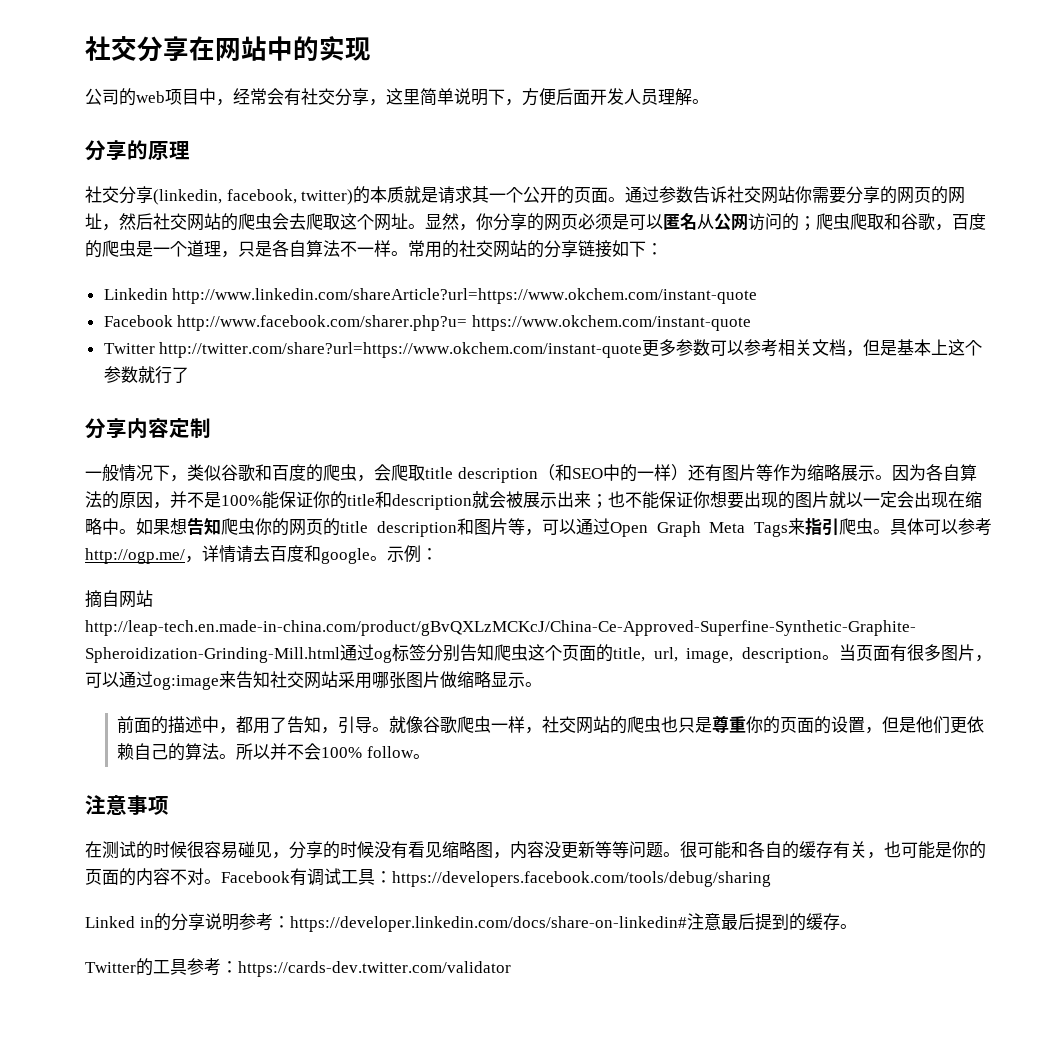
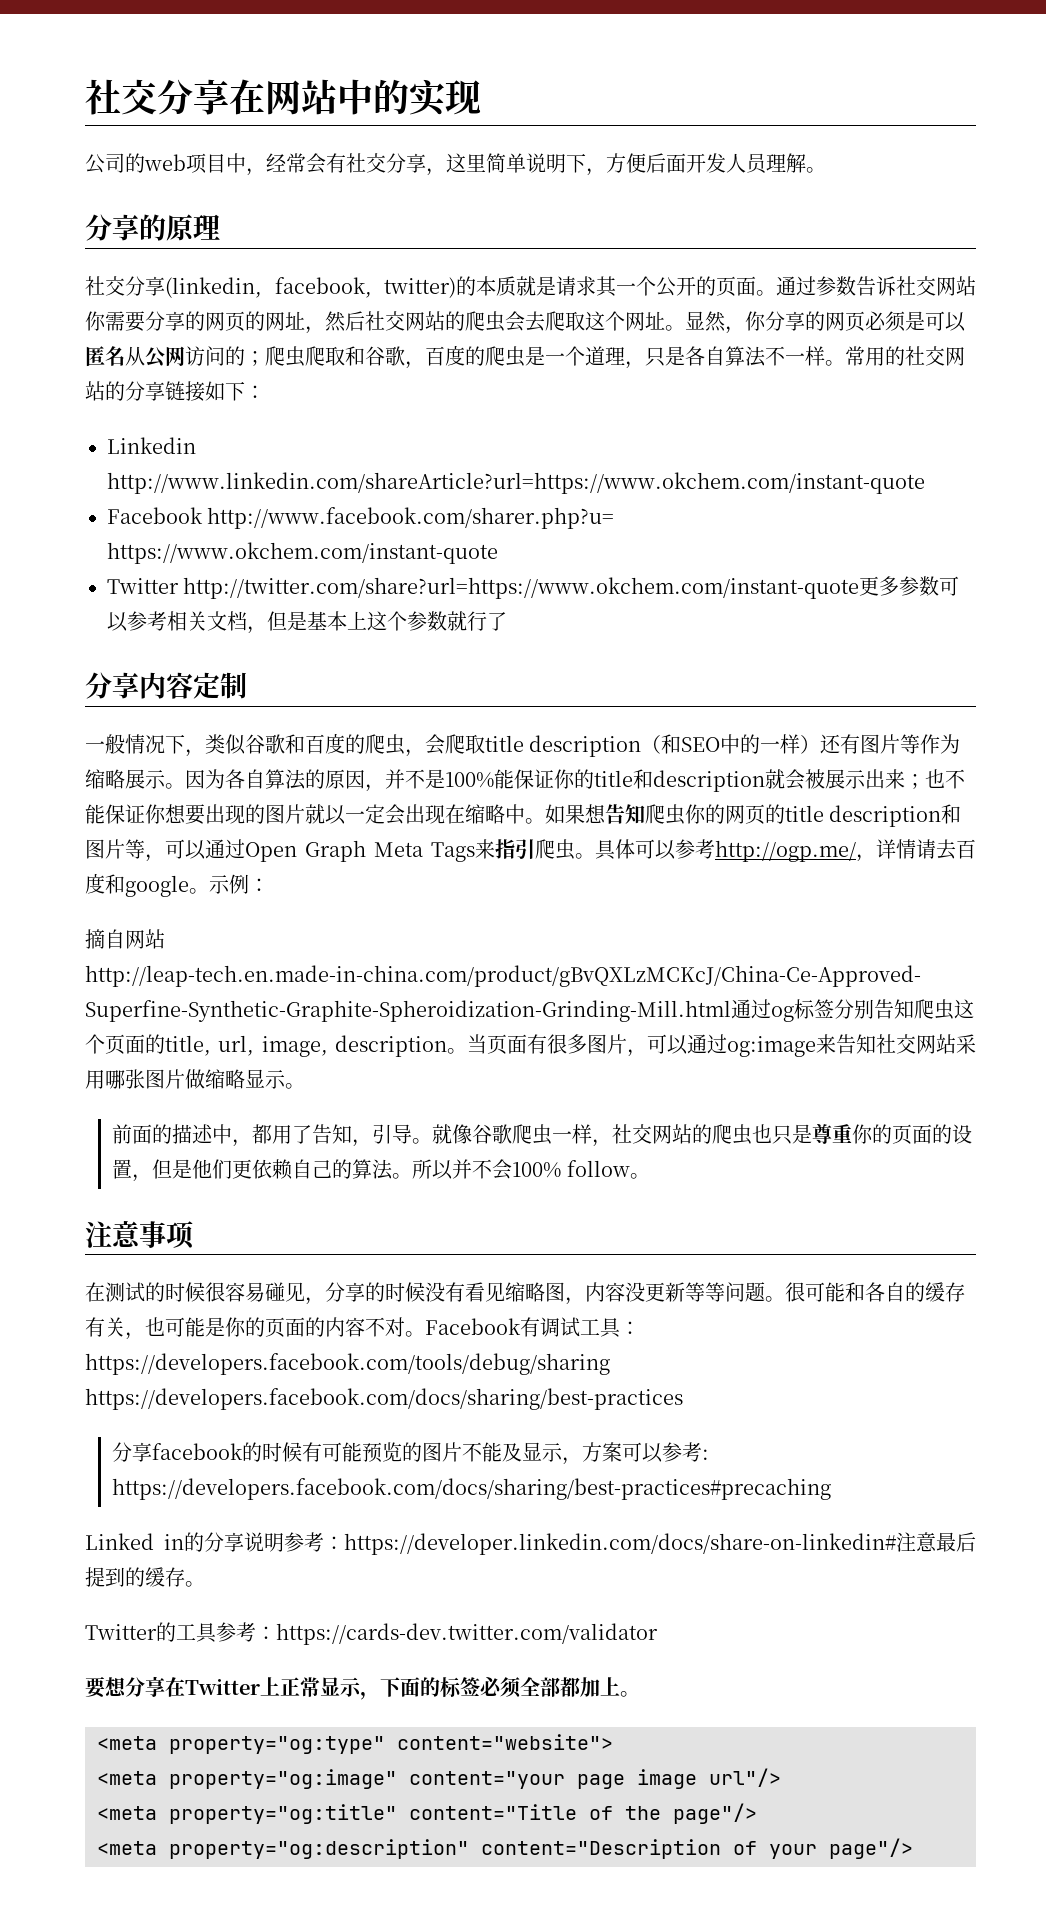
- Facebook有调试工具：https://developers.facebook.com/tools/debug/sharing
+ Facebook有调试工具：https://developers.facebook.com/tools/debug/sharing https://developers.facebook.com/docs/sharing/best-practices
+ 分享facebook的时候有可能预览的图片不能及显示，方案可以参考: https://developers.facebook.com/docs/sharing/best-practices#precaching
+ 要想分享在Twitter上正常显示，下面的标签必须全部都加上。
+ <meta property="og:type" content="website">
+ <meta property="og:image" content="your page image url"/>
+ <meta property="og:title" content="Title of the page"/>
+ <meta property="og:description" content="Description of your page"/>

